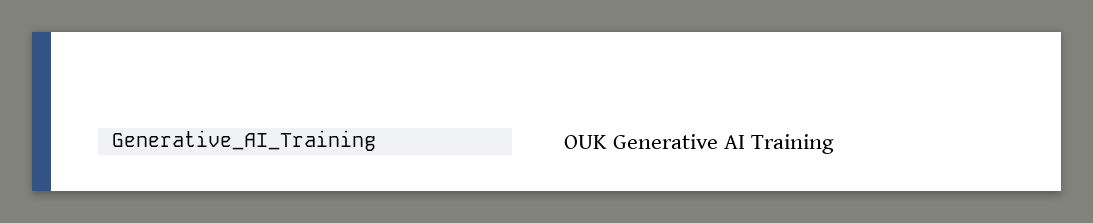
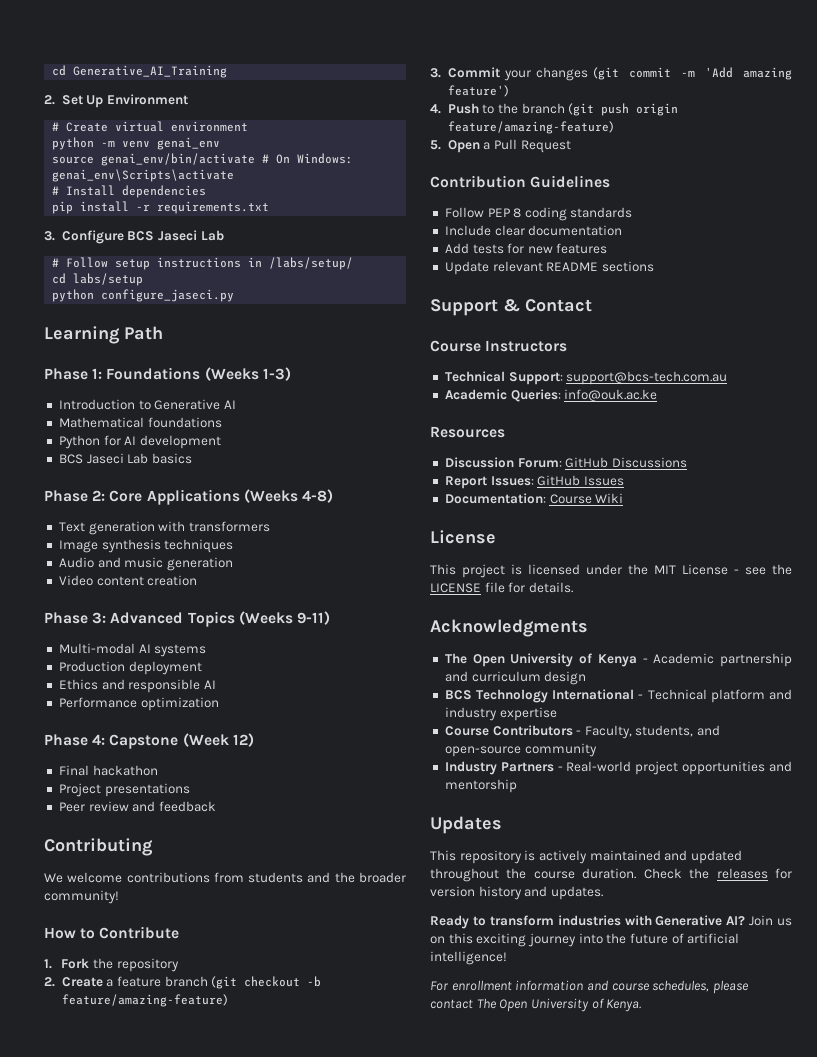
- Generative_AI_Training
+ cd Generative_AI_Training
- OUK Generative AI Training
+ 2. Set Up Environment
+ # Create virtual environment
+ python -m venv genai_env
+ source genai_env/bin/activate # On Windows: genai_env\Scripts\activate
+ # Install dependencies
+ pip install -r requirements.txt
+ 3. Configure BCS Jaseci Lab
+ # Follow setup instructions in /labs/setup/
+ cd labs/setup
+ python configure_jaseci.py
+ Learning Path
+ Phase 1: Foundations (Weeks 1-3)
+ Introduction to Generative AI
+ Mathematical foundations
+ Python for AI development
+ BCS Jaseci Lab basics
+ Phase 2: Core Applications (Weeks 4-8)
+ Text generation with transformers
+ Image synthesis techniques
+ Audio and music generation
+ Video content creation
+ Phase 3: Advanced Topics (Weeks 9-11)
+ Multi-modal AI systems
+ Production deployment
+ Ethics and responsible AI
+ Performance optimization
+ Phase 4: Capstone (Week 12)
+ Final hackathon
+ Project presentations
+ Peer review and feedback
+ Contributing
+ We welcome contributions from students and the broader community!
+ How to Contribute
+ 1. Fork the repository
+ 2. Create a feature branch (git checkout -b feature/amazing-feature)
+ 3. Commit your changes (git commit -m 'Add amazing feature')
+ 4. Push to the branch (git push origin feature/amazing-feature)
+ 5. Open a Pull Request
+ Contribution Guidelines
+ Follow PEP 8 coding standards
+ Include clear documentation
+ Add tests for new features
+ Update relevant README sections
+ Support & Contact
+ Course Instructors
+ Technical Support: support@bcs-tech.com.au
+ Academic Queries: info@ouk.ac.ke
+ Resources
+ Discussion Forum: GitHub Discussions
+ Report Issues: GitHub Issues
+ Documentation: Course Wiki
+ License
+ This project is licensed under the MIT License - see the LICENSE file for details.
+ Acknowledgments
+ The Open University of Kenya - Academic partnership and curriculum design
+ BCS Technology International - Technical platform and industry expertise
+ Course Contributors - Faculty, students, and open-source community
+ Industry Partners - Real-world project opportunities and mentorship
+ Updates
+ This repository is actively maintained and updated throughout the course duration. Check the releases for version history and updates.
+ Ready to transform industries with Generative AI? Join us on this exciting journey into the future of artificial intelligence!
+ For enrollment information and course schedules, please contact The Open University of Kenya.

